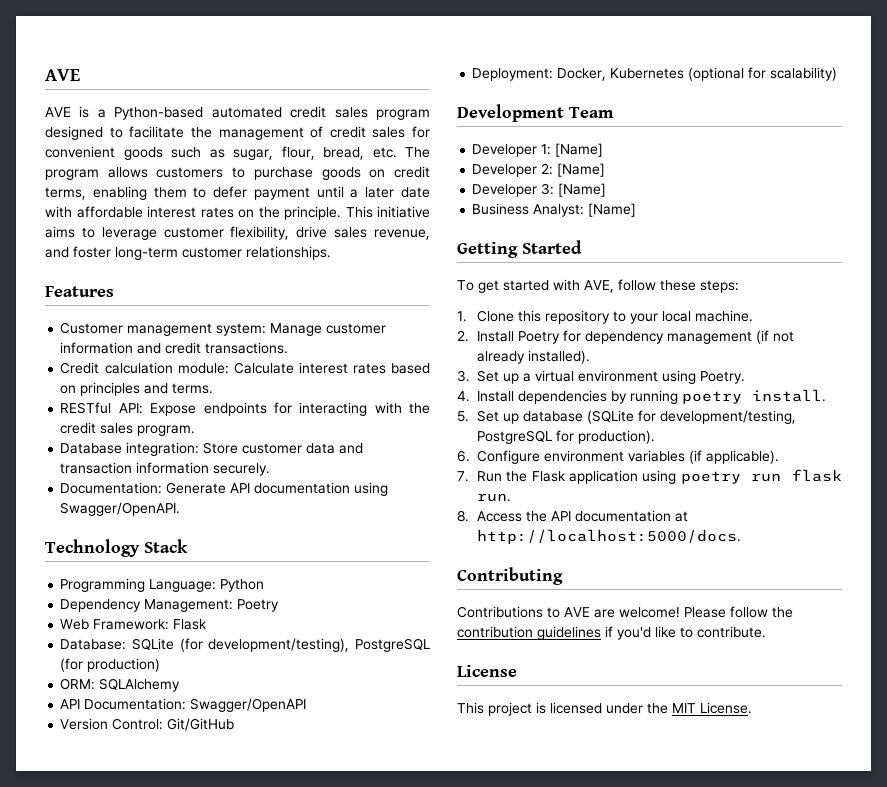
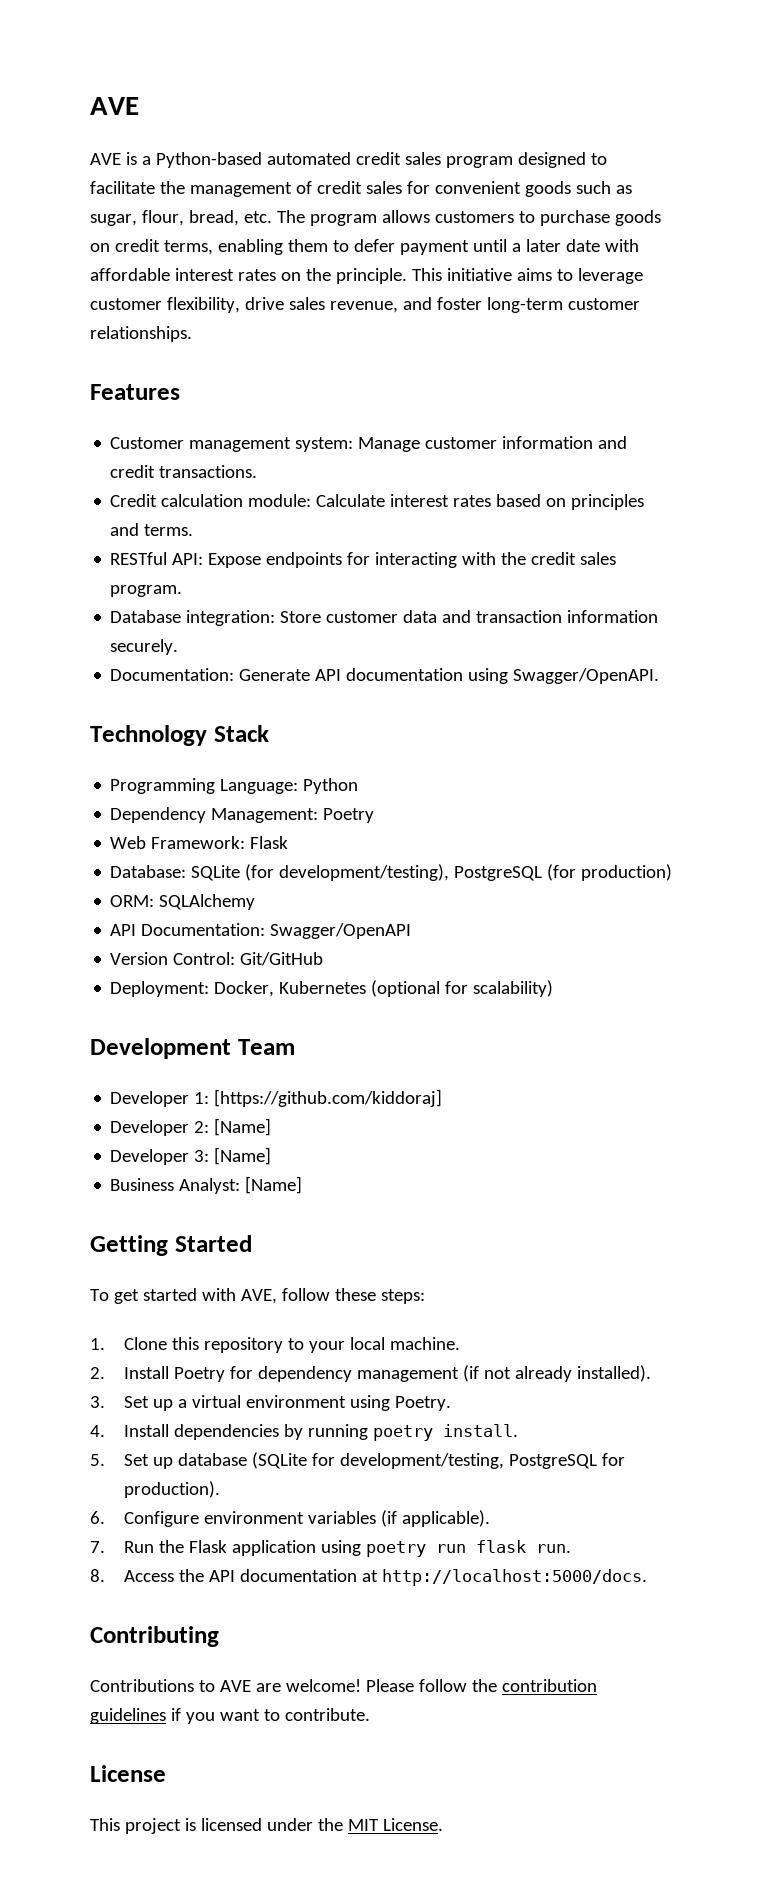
- Developer 1: [Name]
+ Developer 1: [https://github.com/kiddoraj]
- Please follow the contribution guidelines if you'd like to contribute.
+ Please follow the contribution guidelines if you want to contribute.

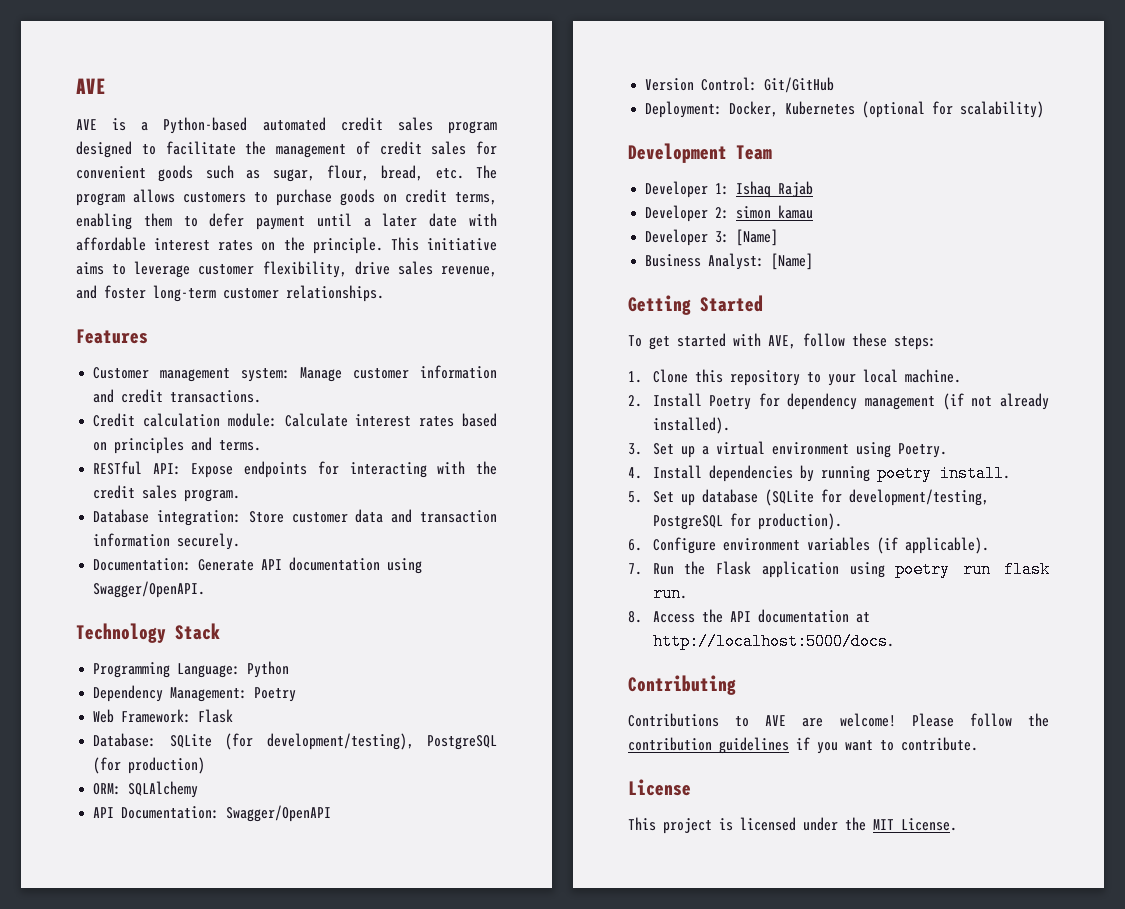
- Developer 1: [https://github.com/kiddoraj]
+ Developer 1: Ishaq Rajab
- Developer 2: [Name]
+ Developer 2: simon kamau

